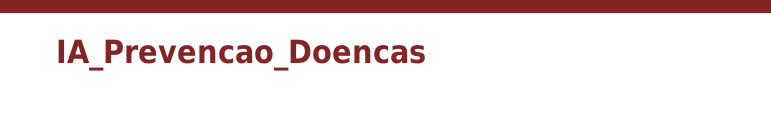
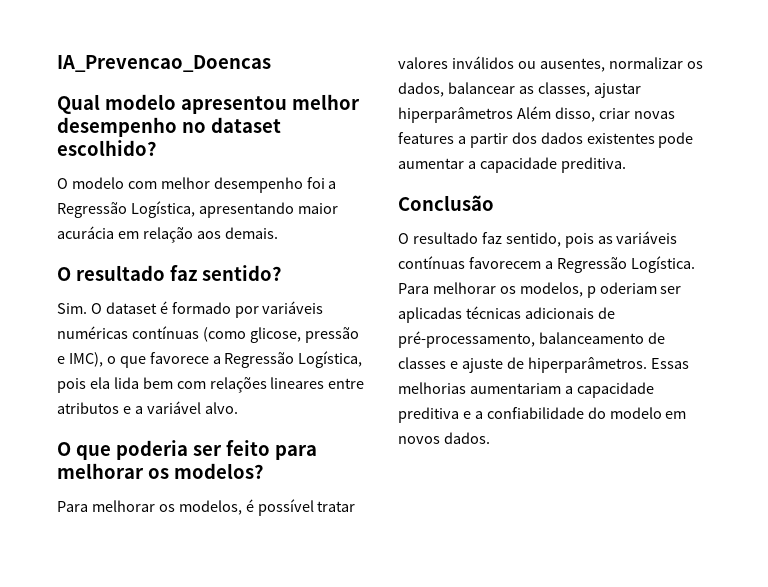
+ Qual modelo apresentou melhor desempenho no dataset escolhido?
+ O modelo com melhor desempenho foi a Regressão Logística, apresentando maior acurácia em relação aos demais.
+ O resultado faz sentido?
+ Sim. O dataset é formado por variáveis numéricas contínuas (como glicose, pressão e IMC), o que favorece a Regressão Logística, pois ela lida bem com relações lineares entre atributos e a variável alvo.
+ O que poderia ser feito para melhorar os modelos?
+ Para melhorar os modelos, é possível tratar valores inválidos ou ausentes, normalizar os dados, balancear as classes, ajustar hiperparâmetros Além disso, criar novas features a partir dos dados existentes pode aumentar a capacidade preditiva.
+ Conclusão
+ O resultado faz sentido, pois as variáveis contínuas favorecem a Regressão Logística. Para melhorar os modelos, p oderiam ser aplicadas técnicas adicionais de pré-processamento, balanceamento de classes e ajuste de hiperparâmetros. Essas melhorias aumentariam a capacidade preditiva e a confiabilidade do modelo em novos dados.

